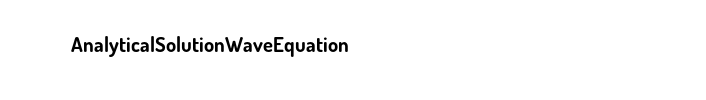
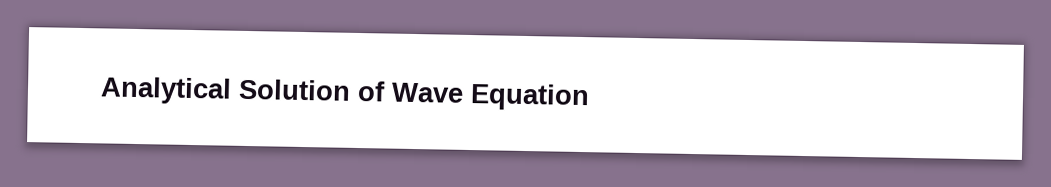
- AnalyticalSolutionWaveEquation
+ Analytical Solution of Wave Equation

